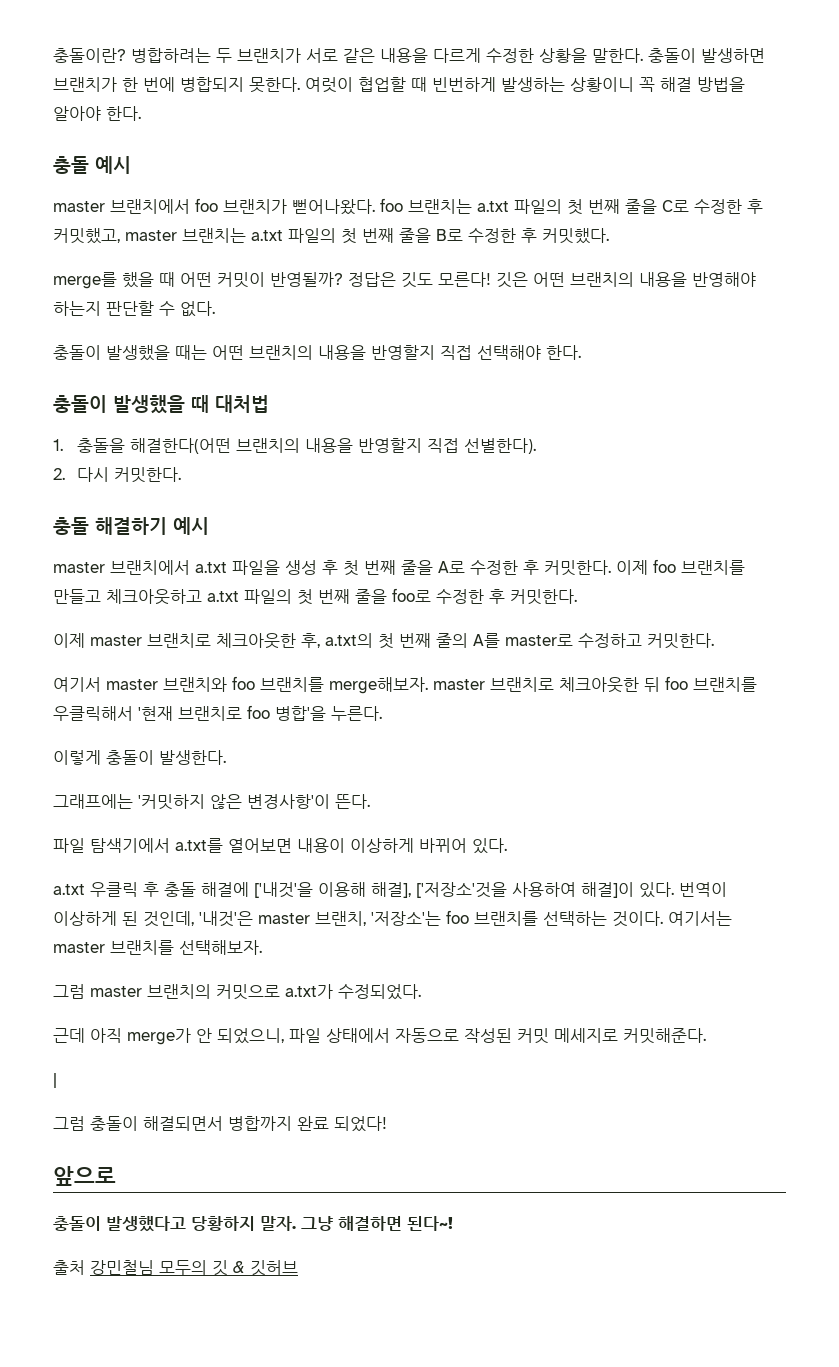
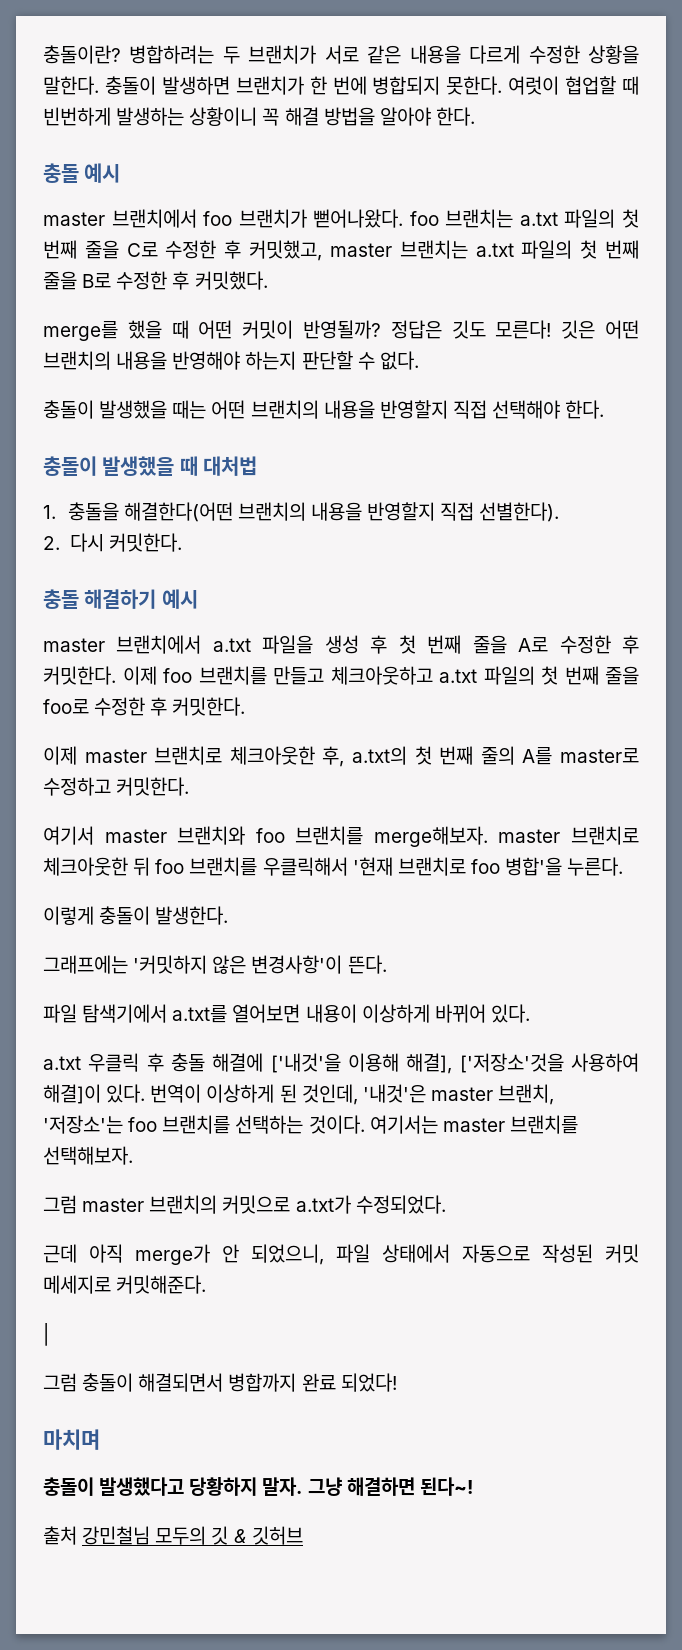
- 앞으로
+ 마치며

